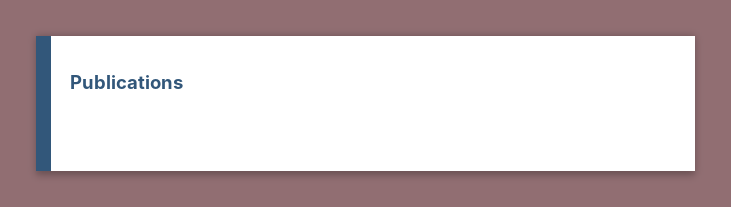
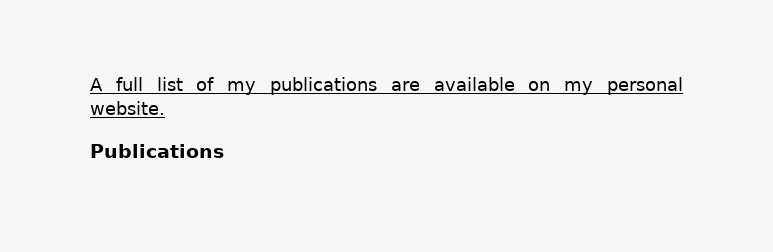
+ A full list of my publications are available on my personal website.

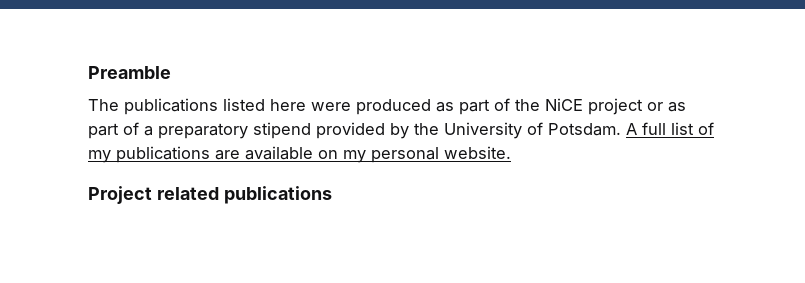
+ Preamble
+ The publications listed here were produced as part of the NiCE project or as part of a preparatory stipend provided by the University of Potsdam.
- Publications
+ Project related publications

